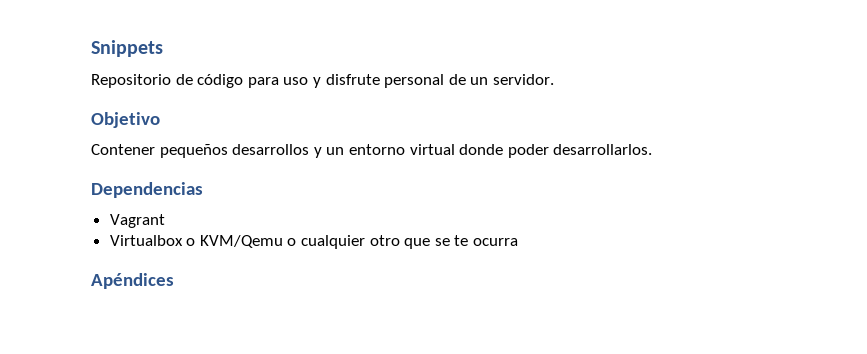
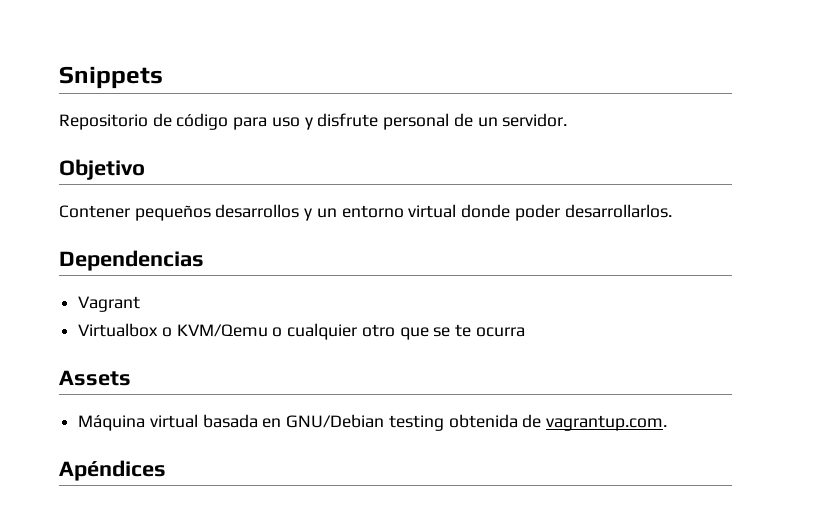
+ Assets
+ Máquina virtual basada en GNU/Debian testing obtenida de vagrantup.com.

